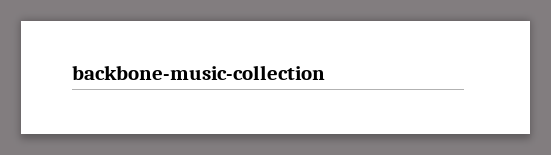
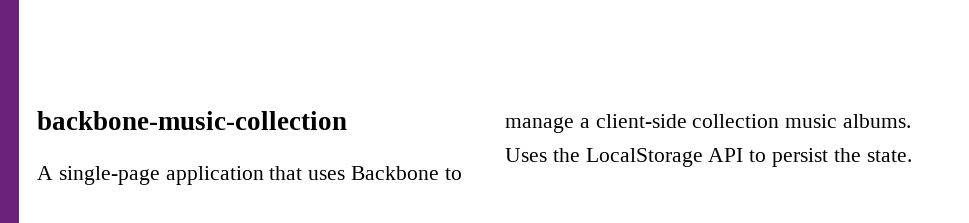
+ A single-page application that uses Backbone to manage a client-side collection music albums. Uses the LocalStorage API to persist the state.

